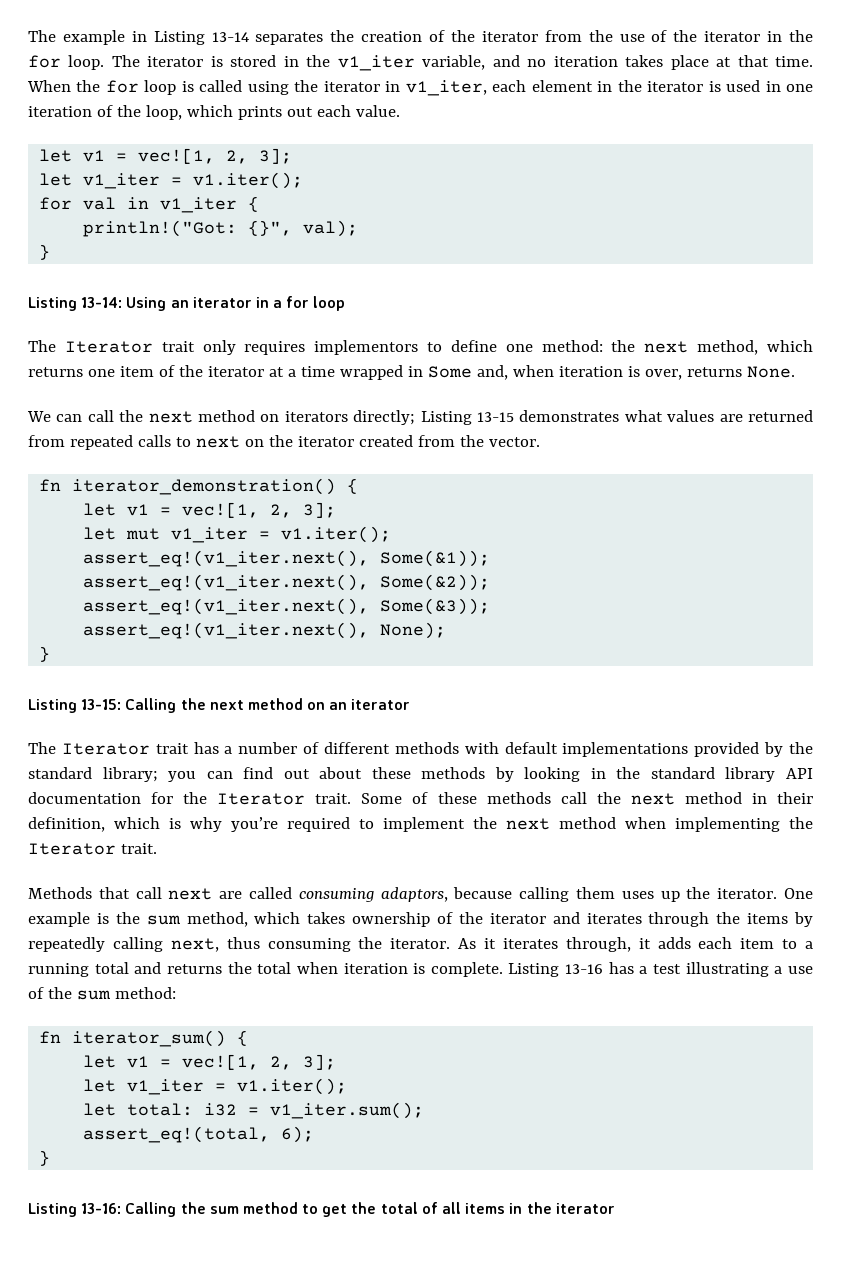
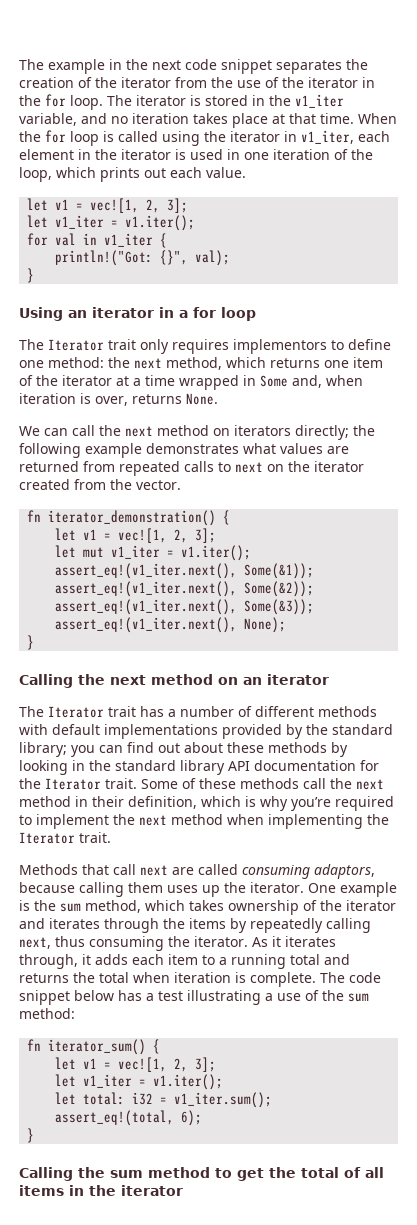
- The example in Listing 13-14 separates the creation of the iterator from the use of the iterator in the for loop.
+ The example in the next code snippet separates the creation of the iterator from the use of the iterator in the for loop.
- Listing 13-14: Using an iterator in a for loop
+ Using an iterator in a for loop
- We can call the next method on iterators directly; Listing 13-15 demonstrates what values are returned from repeated calls to next on the iterator created from the vector.
+ We can call the next method on iterators directly; the following example demonstrates what values are returned from repeated calls to next on the iterator created from the vector.
- Listing 13-15: Calling the next method on an iterator
+ Calling the next method on an iterator
- Listing 13-16 has a test illustrating a use of the sum method:
+ The code snippet below has a test illustrating a use of the sum method:
- Listing 13-16: Calling the sum method to get the total of all items in the iterator
+ Calling the sum method to get the total of all items in the iterator

